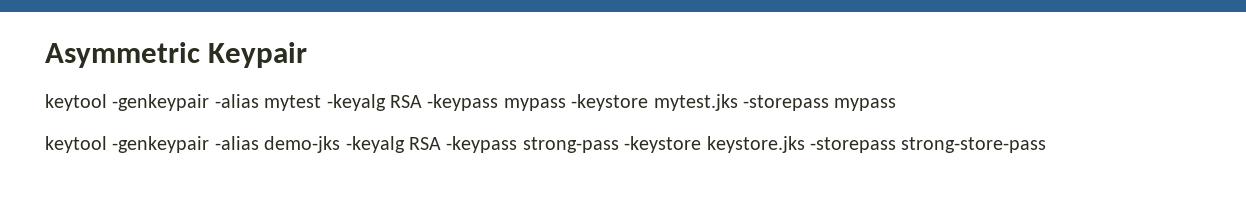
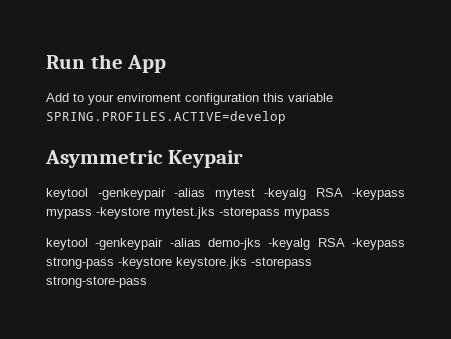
+ Run the App
+ Add to your enviroment configuration this variable SPRING.PROFILES.ACTIVE=develop

